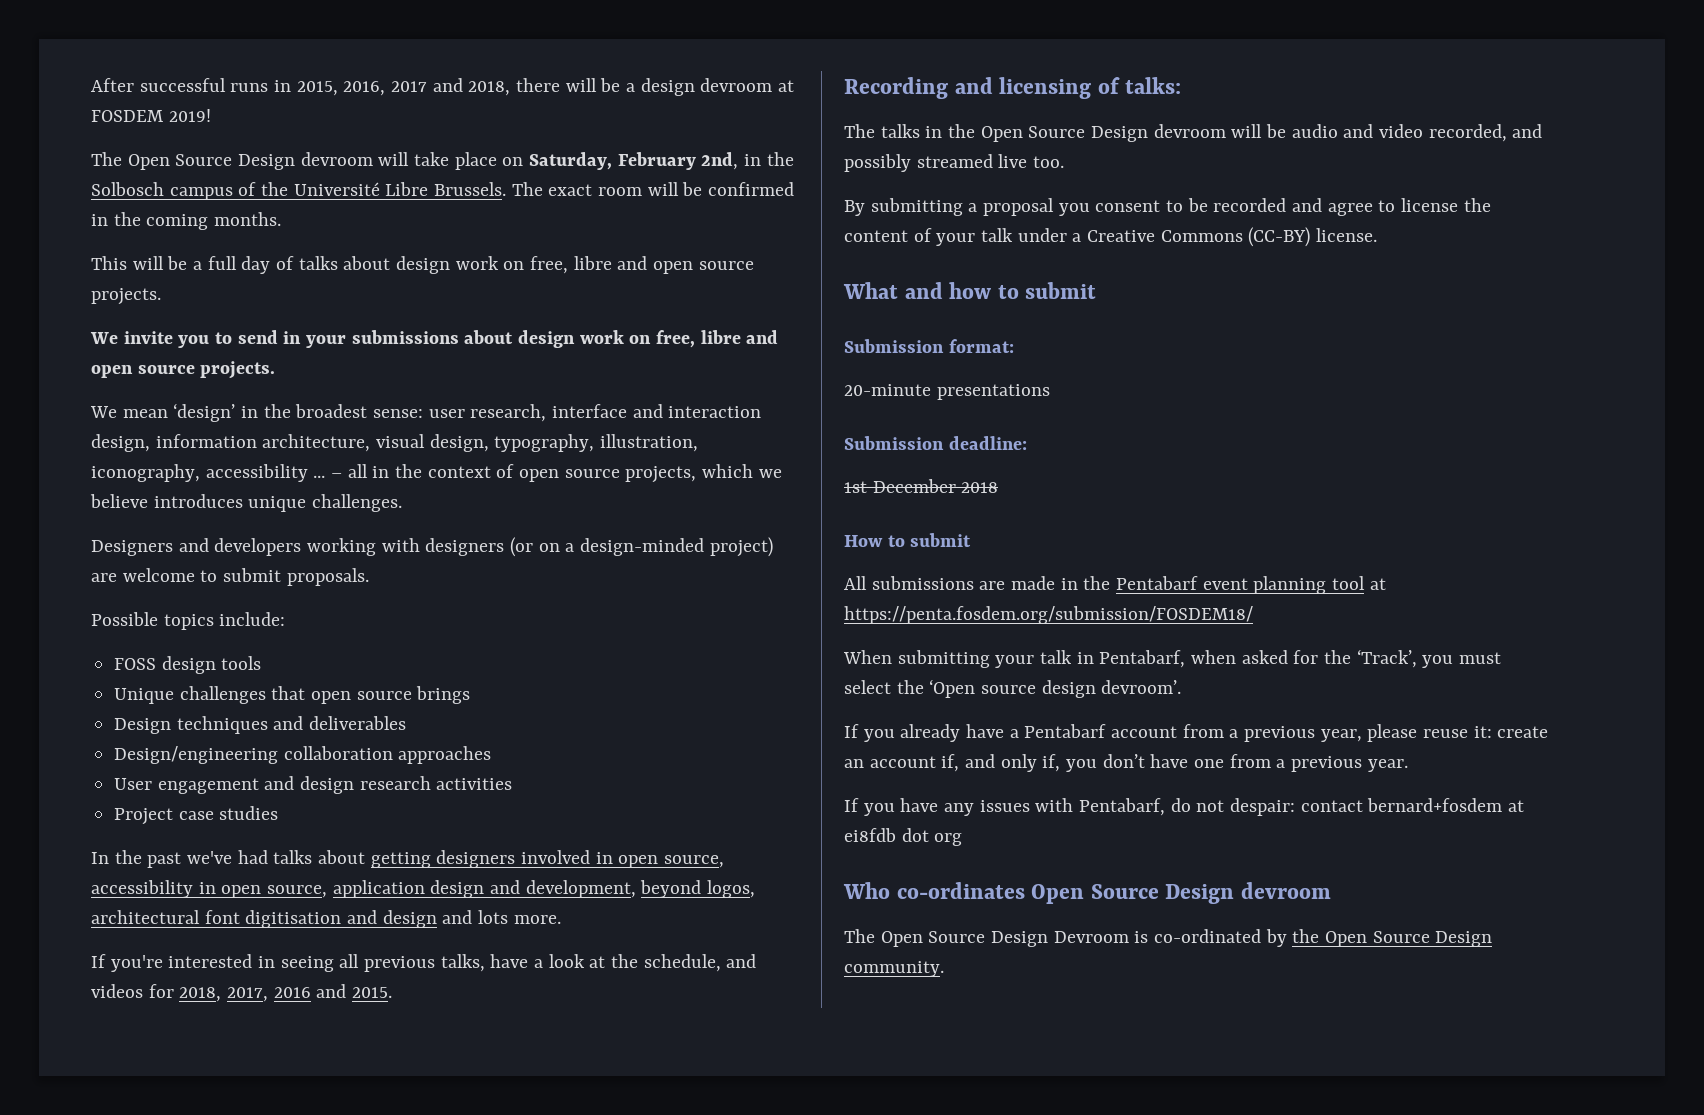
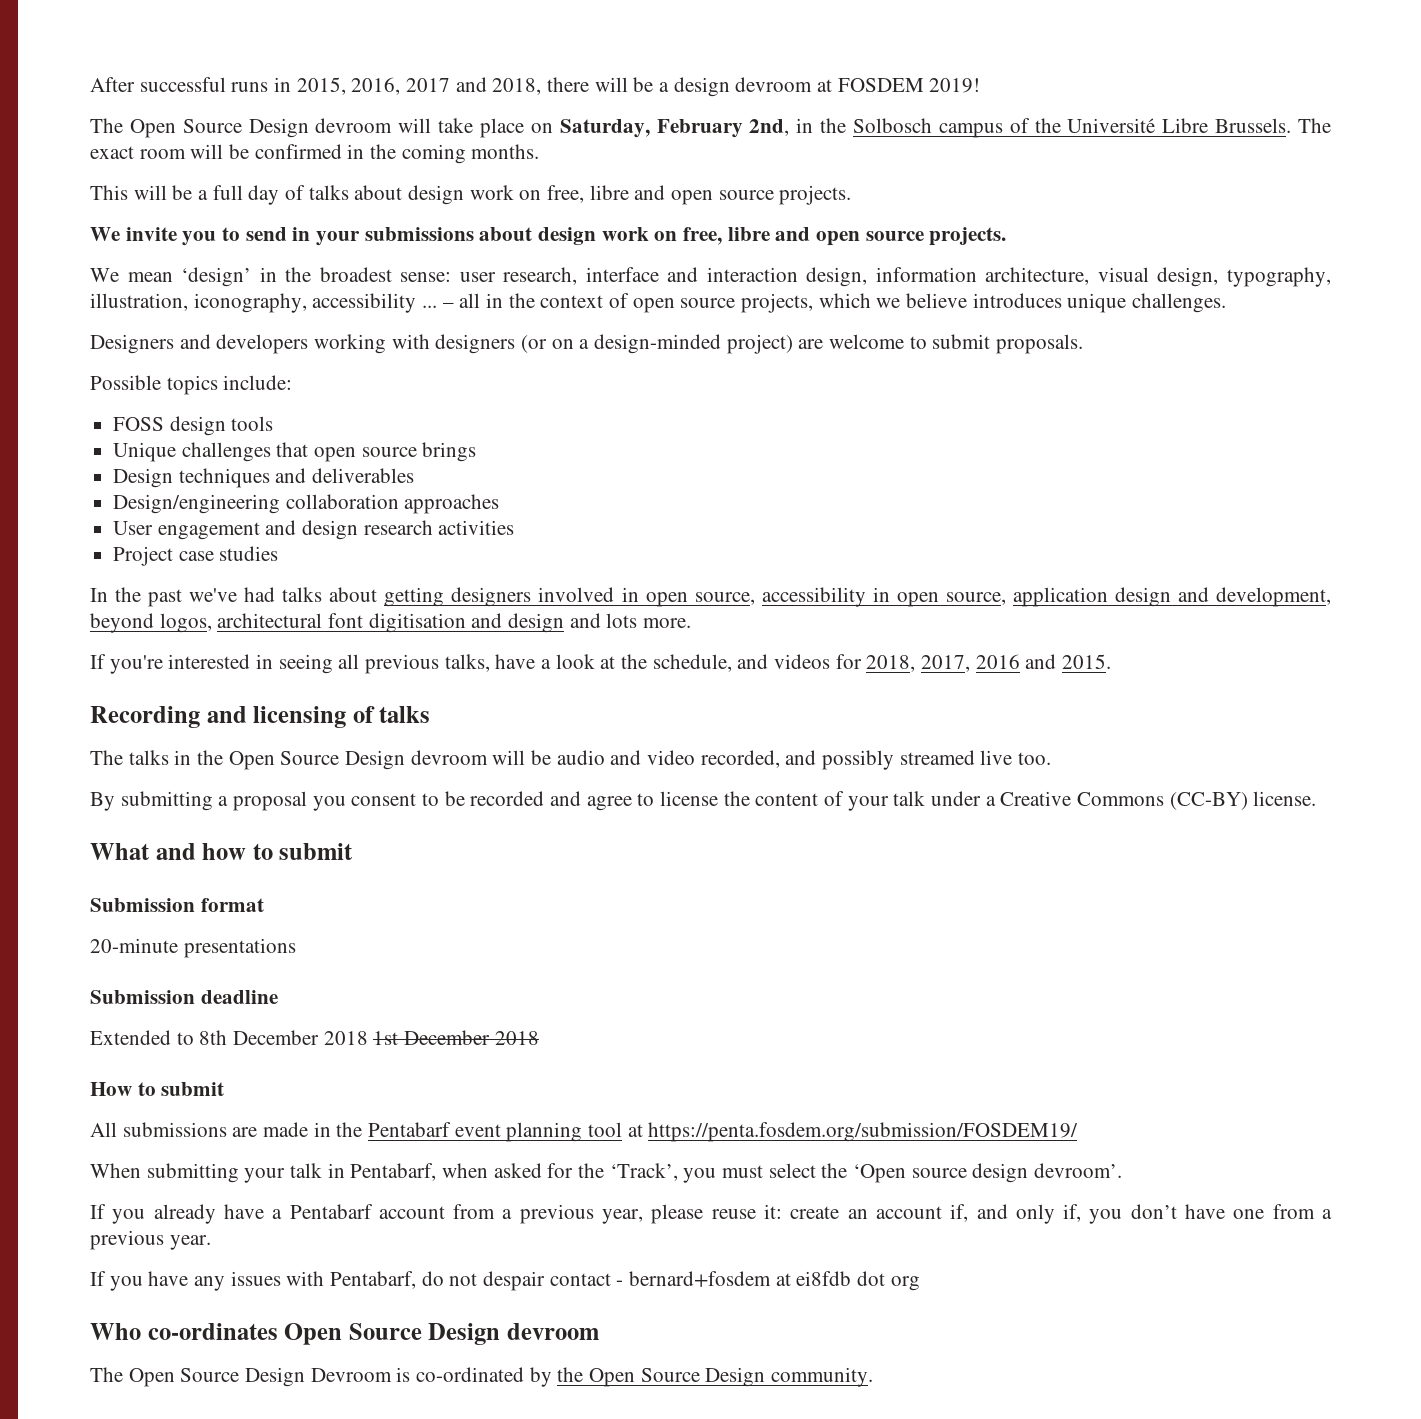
- Recording and licensing of talks:
+ Recording and licensing of talks
- Submission format:
+ Submission format
- Submission deadline:
- 1st December 2018
+ Submission deadline
+ Extended to 8th December 2018 1st December 2018
- All submissions are made in the Pentabarf event planning tool at https://penta.fosdem.org/submission/FOSDEM18/
+ All submissions are made in the Pentabarf event planning tool at https://penta.fosdem.org/submission/FOSDEM19/
- If you have any issues with Pentabarf, do not despair: contact bernard+fosdem at ei8fdb dot org
+ If you have any issues with Pentabarf, do not despair contact - bernard+fosdem at ei8fdb dot org

